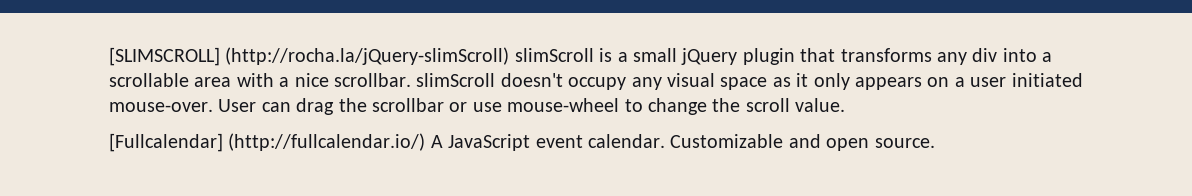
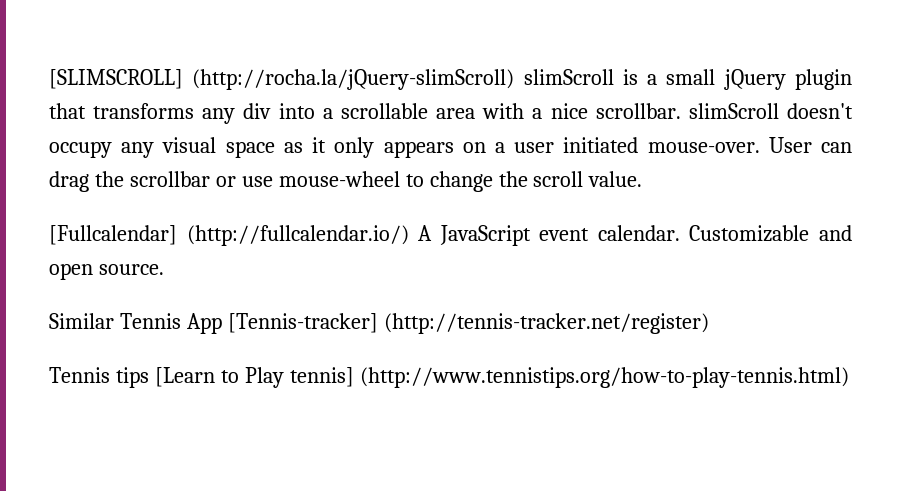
+ Similar Tennis App [Tennis-tracker] (http://tennis-tracker.net/register)
+ Tennis tips [Learn to Play tennis] (http://www.tennistips.org/how-to-play-tennis.html)

